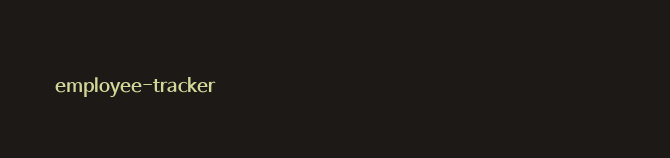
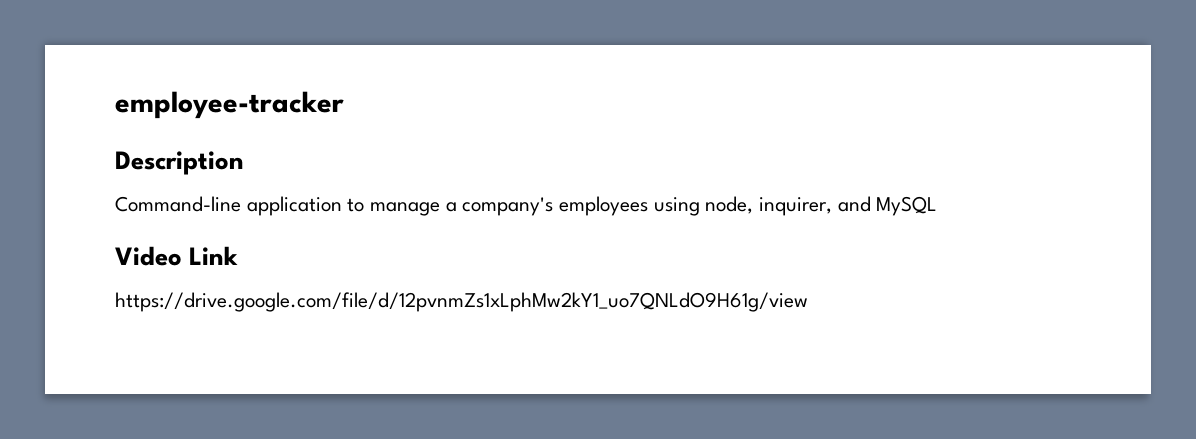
+ Description
+ Command-line application to manage a company's employees using node, inquirer, and MySQL
+ Video Link
+ https://drive.google.com/file/d/12pvnmZs1xLphMw2kY1_uo7QNLdO9H61g/view

